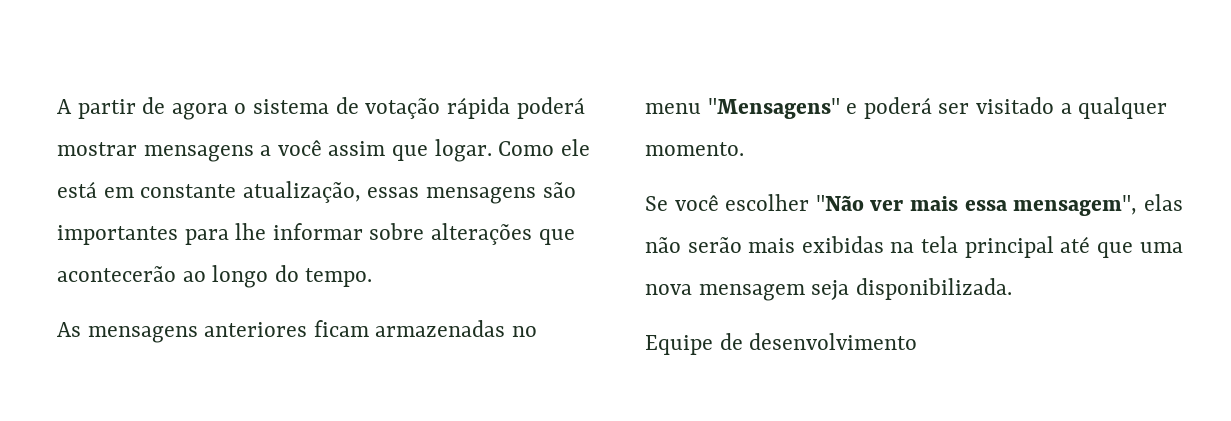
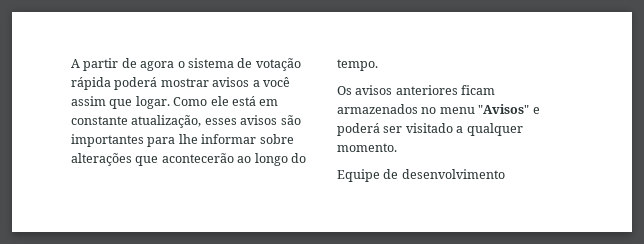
- A partir de agora o sistema de votação rápida poderá mostrar mensagens a você assim que logar.
+ A partir de agora o sistema de votação rápida poderá mostrar avisos a você assim que logar.
- Como ele está em constante atualização, essas mensagens são importantes para lhe informar sobre alterações que acontecerão ao longo do tempo.
+ Como ele está em constante atualização, esses avisos são importantes para lhe informar sobre alterações que acontecerão ao longo do tempo.
- As mensagens anteriores ficam armazenadas no menu "Mensagens" e poderá ser visitado a qualquer momento.
+ Os avisos anteriores ficam armazenados no menu "Avisos" e poderá ser visitado a qualquer momento.
- Se você escolher "Não ver mais essa mensagem", elas não serão mais exibidas na tela principal até que uma nova mensagem seja disponibilizada.

